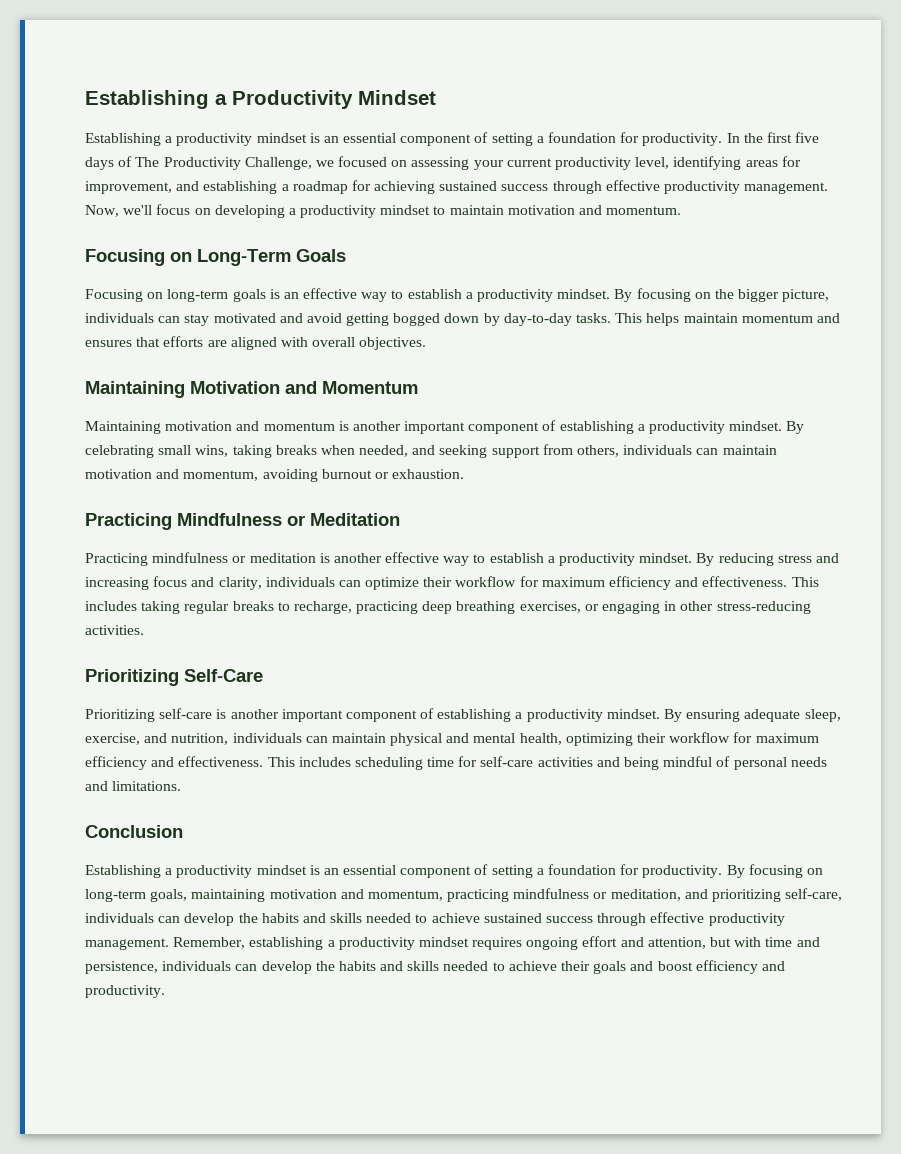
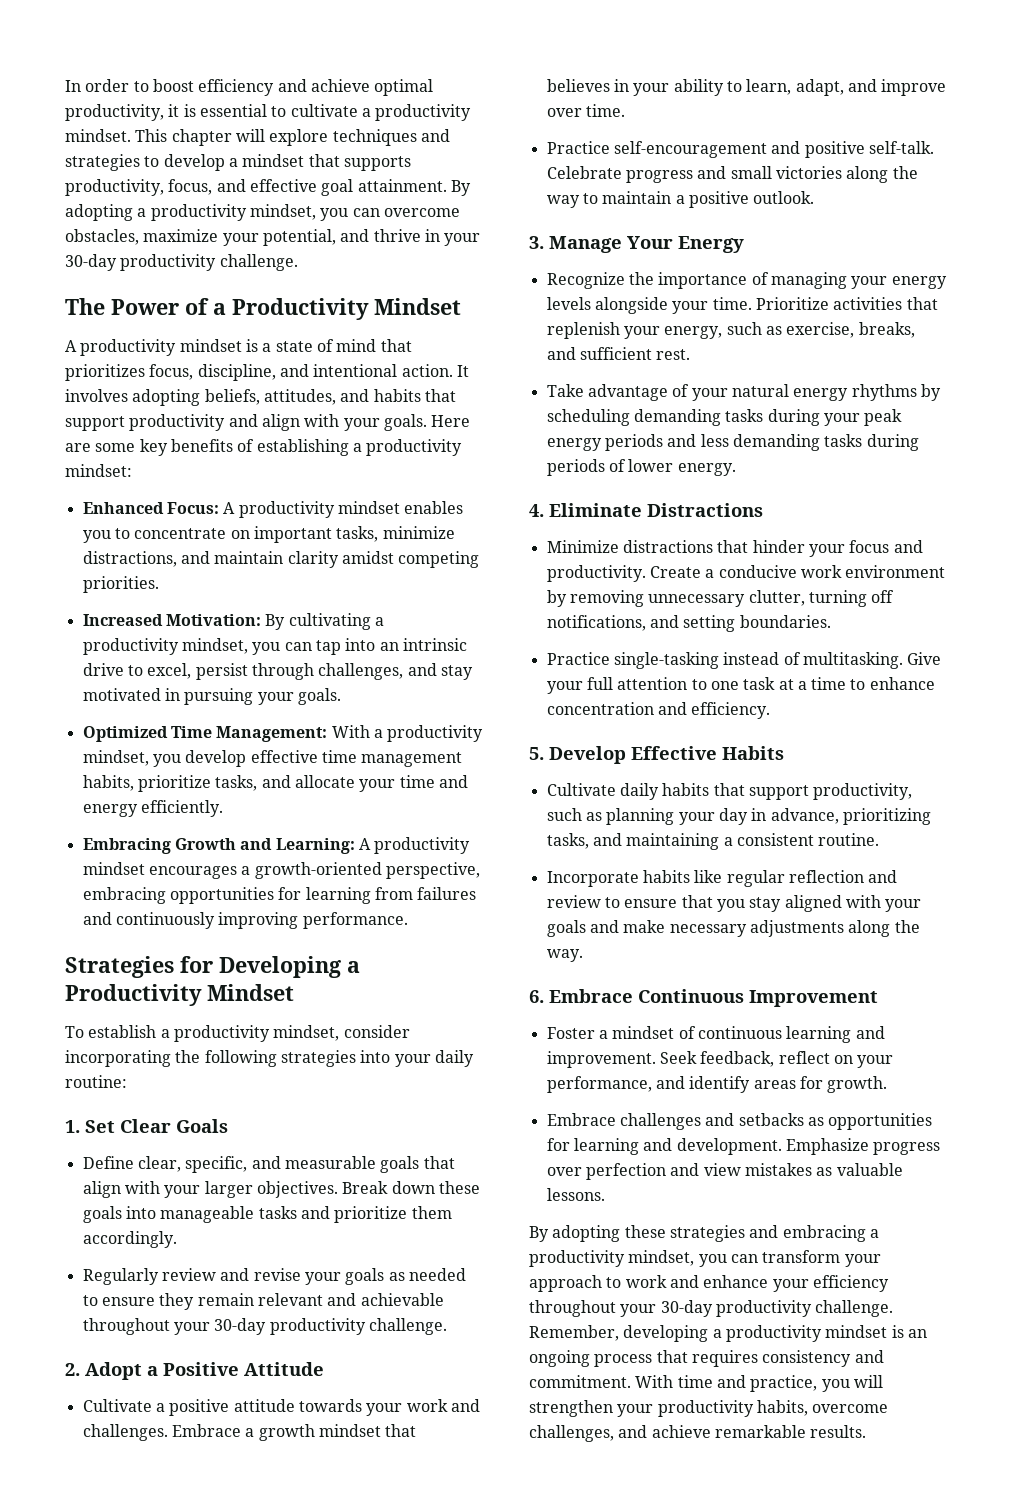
- Establishing a Productivity Mindset
- Establishing a productivity mindset is an essential component of setting a foundation for productivity. In the first five days of The Productivity Challenge, we focused on assessing your current productivity level, identifying areas for improvement, and establishing a roadmap for achieving sustained success through effective productivity management. Now, we'll focus on developing a productivity mindset to maintain motivation and momentum.
- Focusing on Long-Term Goals
- Focusing on long-term goals is an effective way to establish a productivity mindset. By focusing on the bigger picture, individuals can stay motivated and avoid getting bogged down by day-to-day tasks. This helps maintain momentum and ensures that efforts are aligned with overall objectives.
- Maintaining Motivation and Momentum
- Maintaining motivation and momentum is another important component of establishing a productivity mindset. By celebrating small wins, taking breaks when needed, and seeking support from others, individuals can maintain motivation and momentum, avoiding burnout or exhaustion.
- Practicing Mindfulness or Meditation
- Practicing mindfulness or meditation is another effective way to establish a productivity mindset. By reducing stress and increasing focus and clarity, individuals can optimize their workflow for maximum efficiency and effectiveness. This includes taking regular breaks to recharge, practicing deep breathing exercises, or engaging in other stress-reducing activities.
- Prioritizing Self-Care
- Prioritizing self-care is another important component of establishing a productivity mindset. By ensuring adequate sleep, exercise, and nutrition, individuals can maintain physical and mental health, optimizing their workflow for maximum efficiency and effectiveness. This includes scheduling time for self-care activities and being mindful of personal needs and limitations.
- Conclusion
- Establishing a productivity mindset is an essential component of setting a foundation for productivity. By focusing on long-term goals, maintaining motivation and momentum, practicing mindfulness or meditation, and prioritizing self-care, individuals can develop the habits and skills needed to achieve sustained success through effective productivity management. Remember, establishing a productivity mindset requires ongoing effort and attention, but with time and persistence, individuals can develop the habits and skills needed to achieve their goals and boost efficiency and productivity.
+ In order to boost efficiency and achieve optimal productivity, it is essential to cultivate a productivity mindset. This chapter will explore techniques and strategies to develop a mindset that supports productivity, focus, and effective goal attainment. By adopting a productivity mindset, you can overcome obstacles, maximize your potential, and thrive in your 30-day productivity challenge.
+ The Power of a Productivity Mindset
+ A productivity mindset is a state of mind that prioritizes focus, discipline, and intentional action. It involves adopting beliefs, attitudes, and habits that support productivity and align with your goals. Here are some key benefits of establishing a productivity mindset:
+ Enhanced Focus: A productivity mindset enables you to concentrate on important tasks, minimize distractions, and maintain clarity amidst competing priorities.
+ Increased Motivation: By cultivating a productivity mindset, you can tap into an intrinsic drive to excel, persist through challenges, and stay motivated in pursuing your goals.
+ Optimized Time Management: With a productivity mindset, you develop effective time management habits, prioritize tasks, and allocate your time and energy efficiently.
+ Embracing Growth and Learning: A productivity mindset encourages a growth-oriented perspective, embracing opportunities for learning from failures and continuously improving performance.
+ Strategies for Developing a Productivity Mindset
+ To establish a productivity mindset, consider incorporating the following strategies into your daily routine:
+ 1. Set Clear Goals
+ Define clear, specific, and measurable goals that align with your larger objectives. Break down these goals into manageable tasks and prioritize them accordingly.
+ Regularly review and revise your goals as needed to ensure they remain relevant and achievable throughout your 30-day productivity challenge.
+ 2. Adopt a Positive Attitude
+ Cultivate a positive attitude towards your work and challenges. Embrace a growth mindset that believes in your ability to learn, adapt, and improve over time.
+ Practice self-encouragement and positive self-talk. Celebrate progress and small victories along the way to maintain a positive outlook.
+ 3. Manage Your Energy
+ Recognize the importance of managing your energy levels alongside your time. Prioritize activities that replenish your energy, such as exercise, breaks, and sufficient rest.
+ Take advantage of your natural energy rhythms by scheduling demanding tasks during your peak energy periods and less demanding tasks during periods of lower energy.
+ 4. Eliminate Distractions
+ Minimize distractions that hinder your focus and productivity. Create a conducive work environment by removing unnecessary clutter, turning off notifications, and setting boundaries.
+ Practice single-tasking instead of multitasking. Give your full attention to one task at a time to enhance concentration and efficiency.
+ 5. Develop Effective Habits
+ Cultivate daily habits that support productivity, such as planning your day in advance, prioritizing tasks, and maintaining a consistent routine.
+ Incorporate habits like regular reflection and review to ensure that you stay aligned with your goals and make necessary adjustments along the way.
+ 6. Embrace Continuous Improvement
+ Foster a mindset of continuous learning and improvement. Seek feedback, reflect on your performance, and identify areas for growth.
+ Embrace challenges and setbacks as opportunities for learning and development. Emphasize progress over perfection and view mistakes as valuable lessons.
+ By adopting these strategies and embracing a productivity mindset, you can transform your approach to work and enhance your efficiency throughout your 30-day productivity challenge. Remember, developing a productivity mindset is an ongoing process that requires consistency and commitment. With time and practice, you will strengthen your productivity habits, overcome challenges, and achieve remarkable results.

